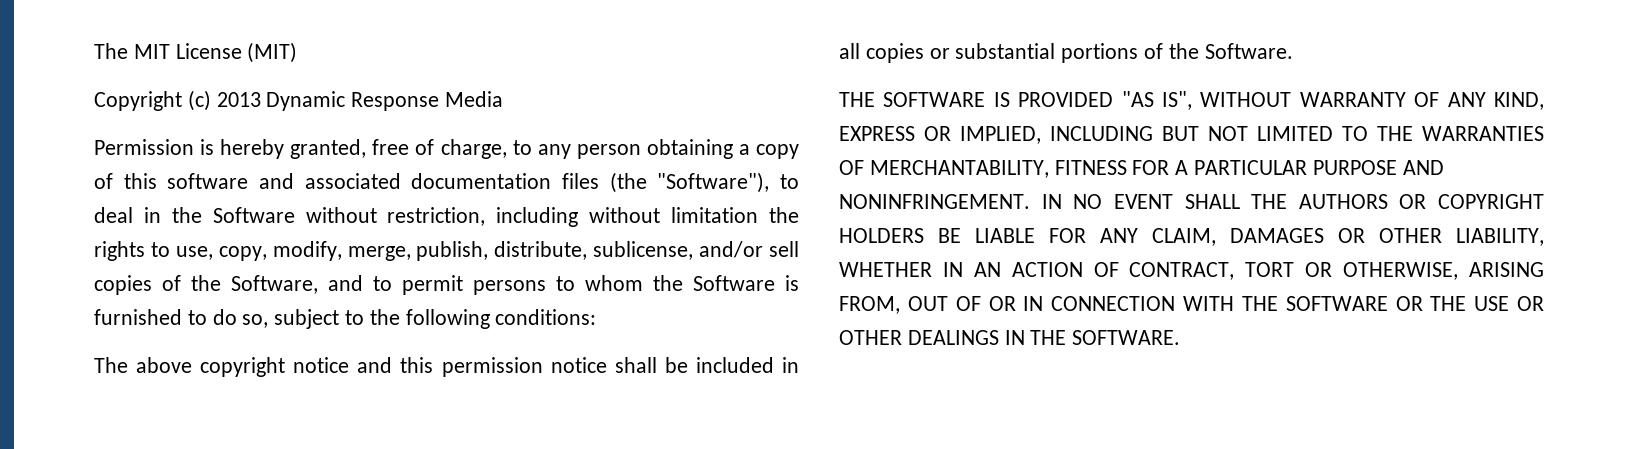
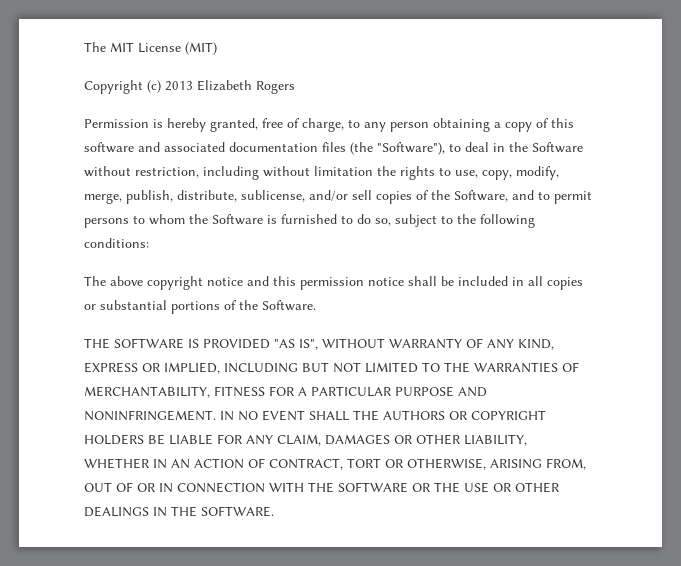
- Copyright (c) 2013 Dynamic Response Media
+ Copyright (c) 2013 Elizabeth Rogers

